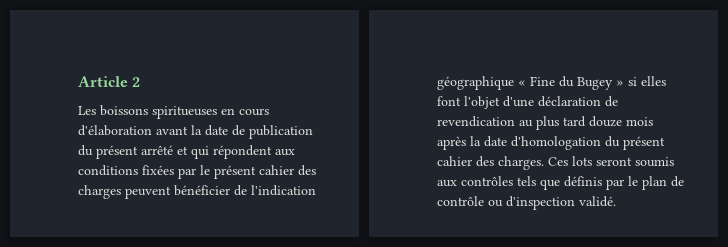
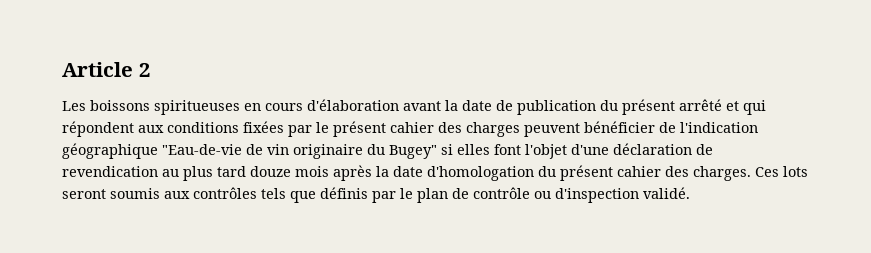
- Les boissons spiritueuses en cours d'élaboration avant la date de publication du présent arrêté et qui répondent aux conditions fixées par le présent cahier des charges peuvent bénéficier de l'indication géographique « Fine du Bugey » si elles font l'objet d'une déclaration de revendication au plus tard douze mois après la date d'homologation du présent cahier des charges.
+ Les boissons spiritueuses en cours d'élaboration avant la date de publication du présent arrêté et qui répondent aux conditions fixées par le présent cahier des charges peuvent bénéficier de l'indication géographique "Eau-de-vie de vin originaire du Bugey" si elles font l'objet d'une déclaration de revendication au plus tard douze mois après la date d'homologation du présent cahier des charges.

